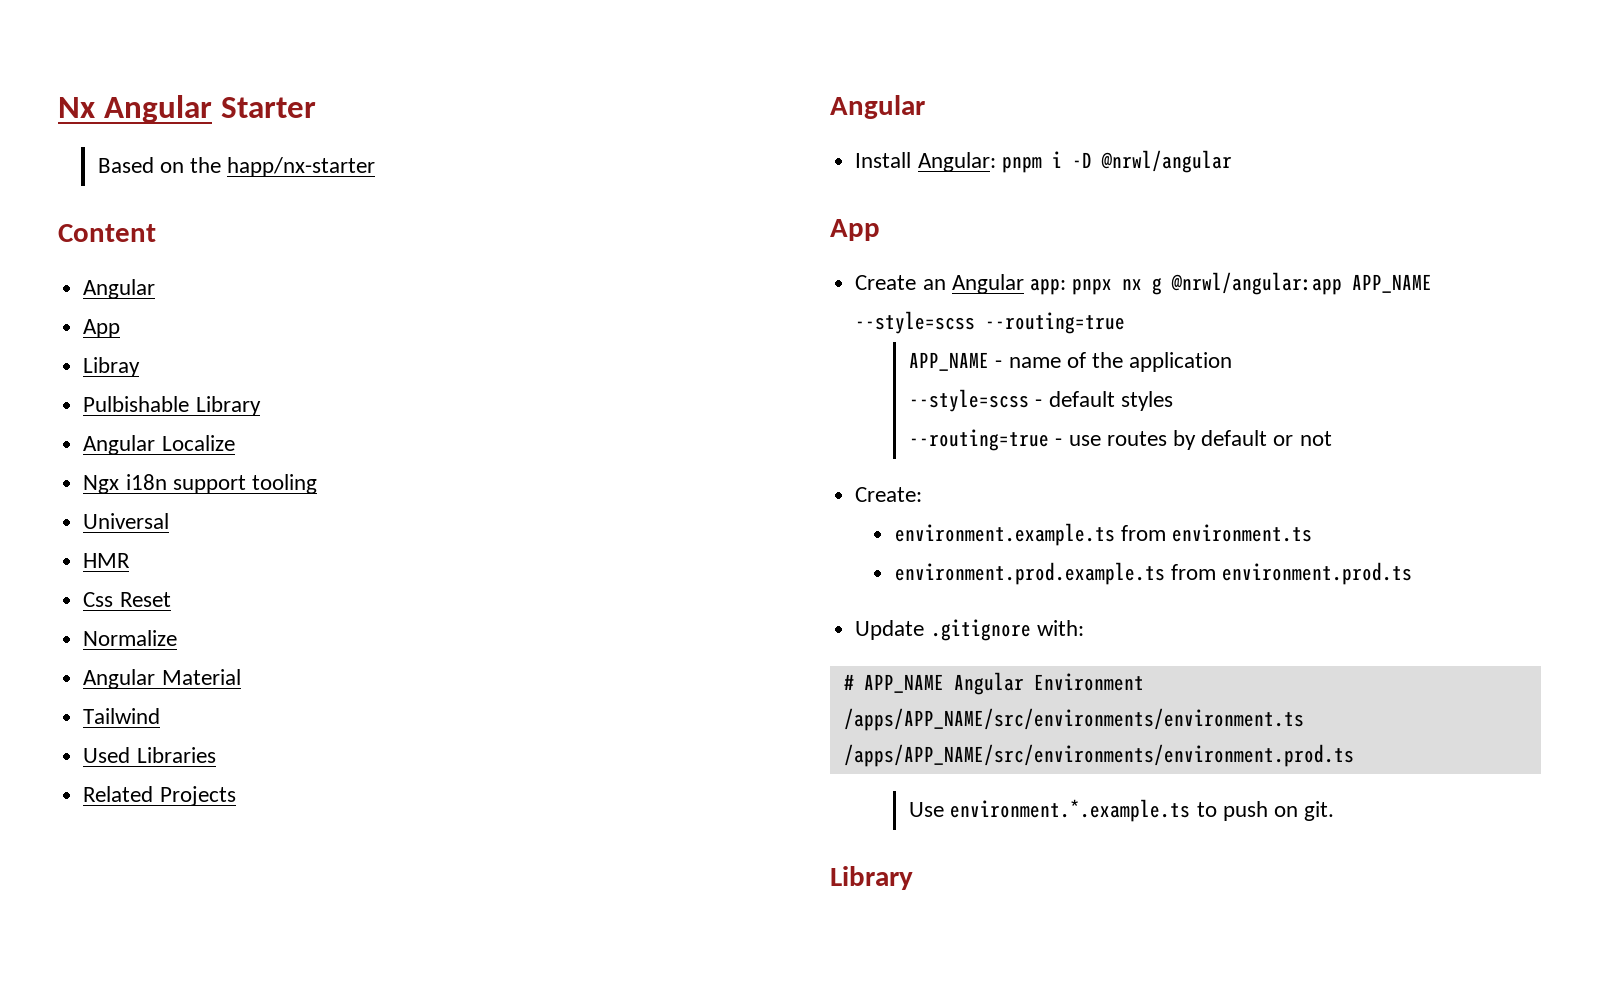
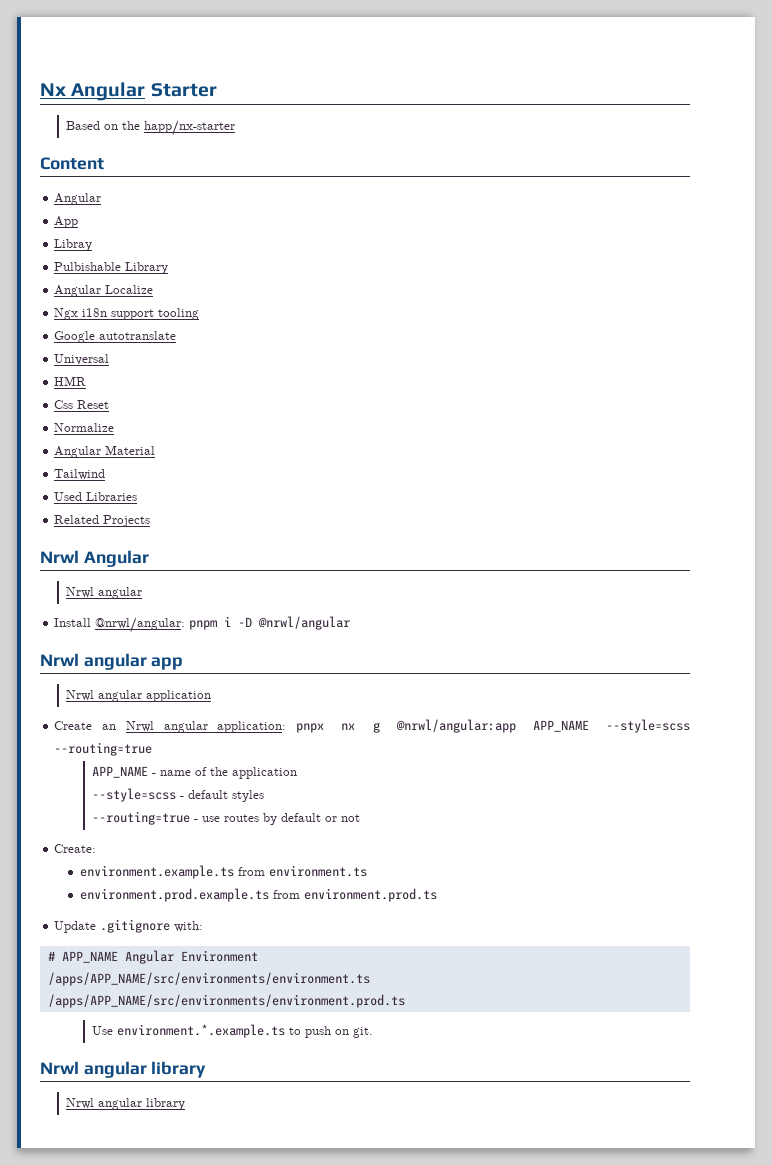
+ Google autotranslate
  Related Projects
- Angular
+ Nrwl Angular
+ Nrwl angular
- Install Angular: pnpm i -D @nrwl/angular
- App
+ Install @nrwl/angular: pnpm i -D @nrwl/angular
+ Nrwl angular app
+ Nrwl angular application
- Create an Angular app: pnpx nx g @nrwl/angular:app APP_NAME --style=scss --routing=true
+ Create an Nrwl angular application: pnpx nx g @nrwl/angular:app APP_NAME --style=scss --routing=true
  Use environment.*.example.ts to push on git.
- Library
+ Nrwl angular library
+ Nrwl angular library

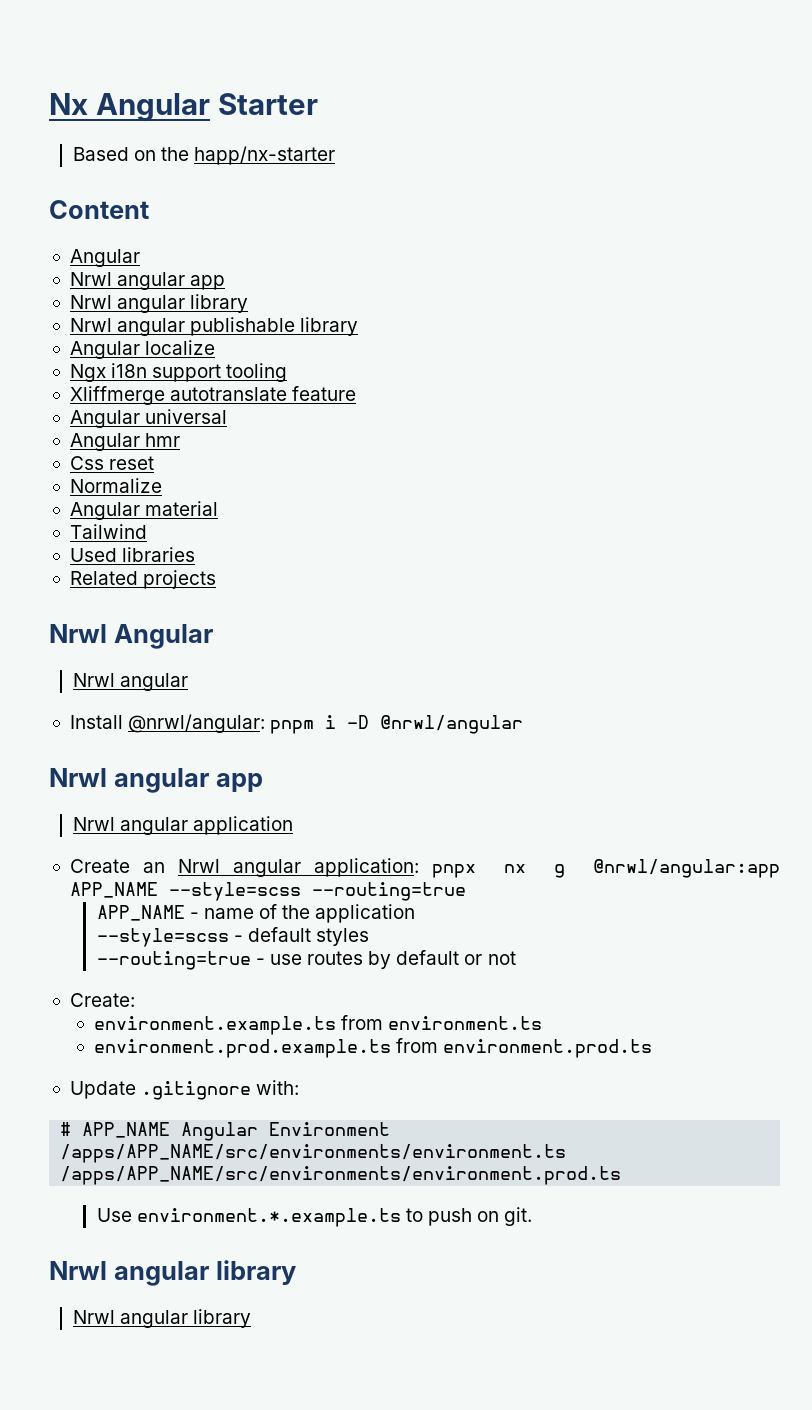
  Content
  Angular
- App
- Libray
- Pulbishable Library
- Angular Localize
+ Nrwl angular app
+ Nrwl angular library
+ Nrwl angular publishable library
+ Angular localize
- Google autotranslate
- Universal
- HMR
+ Xliffmerge autotranslate feature
+ Angular universal
+ Angular hmr
- Css Reset
+ Css reset
- Angular Material
+ Angular material
- Used Libraries
+ Used libraries
- Related Projects
+ Related projects

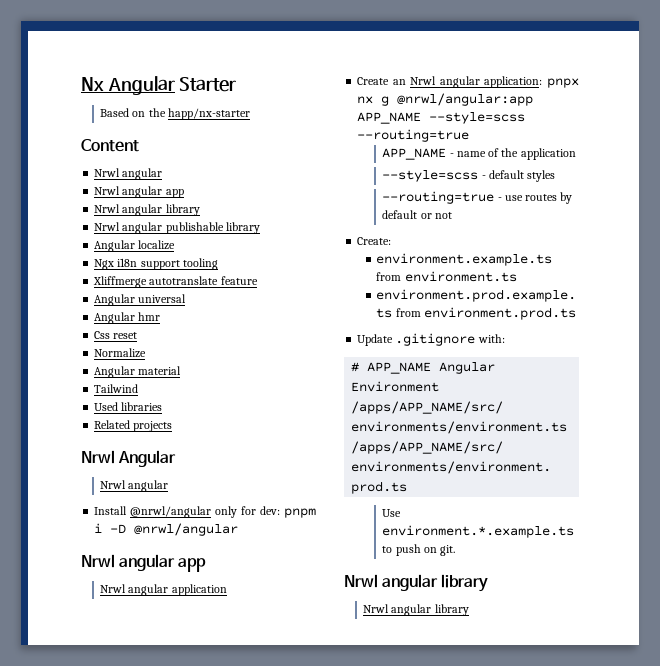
  Content
- Angular
+ Nrwl angular
- Install @nrwl/angular: pnpm i -D @nrwl/angular
+ Install @nrwl/angular only for dev: pnpm i -D @nrwl/angular

